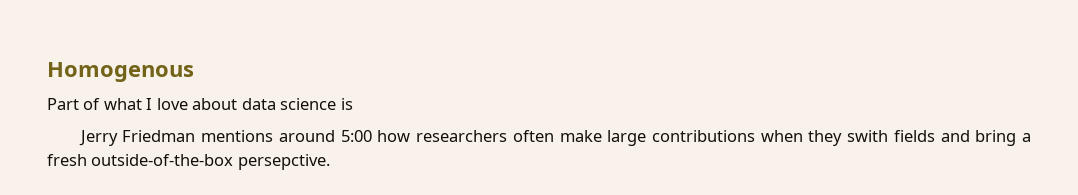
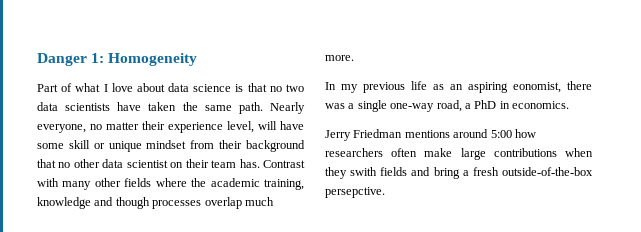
- Homogenous
+ Danger 1: Homogeneity
- Part of what I love about data science is
+ Part of what I love about data science is that no two data scientists have taken the same path. Nearly everyone, no matter their experience level, will have some skill or unique mindset from their background that no other data scientist on their team has. Contrast with many other fields where the academic training, knowledge and though processes overlap much more.
+ In my previous life as an aspiring eonomist, there was a single one-way road, a PhD in economics.

